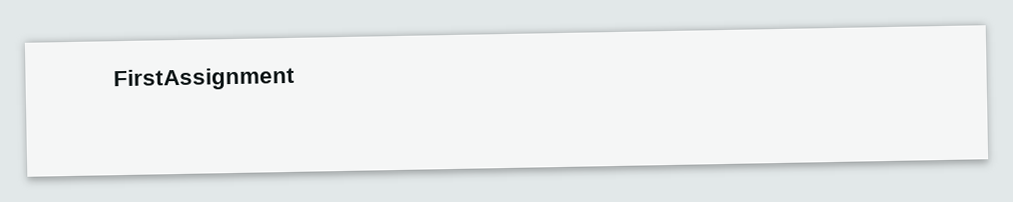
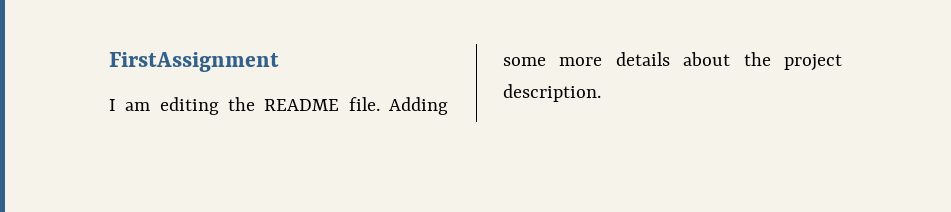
+ I am editing the README file. Adding some more details about the project description.

